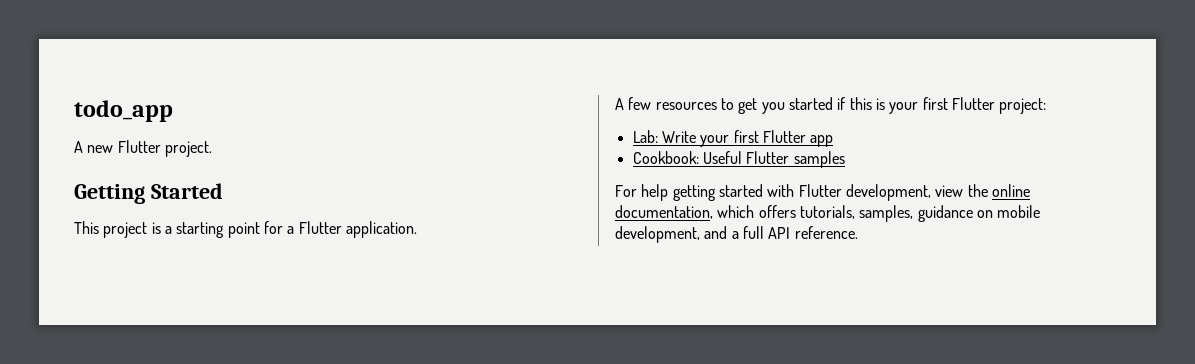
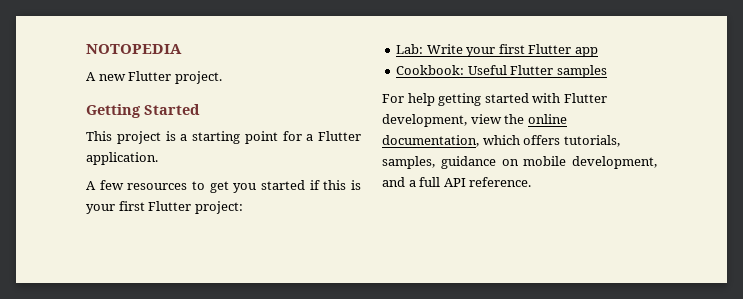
- todo_app
+ NOTOPEDIA

